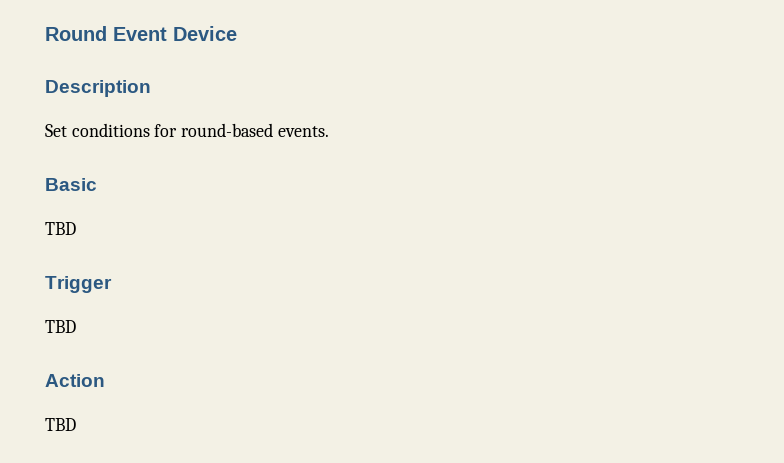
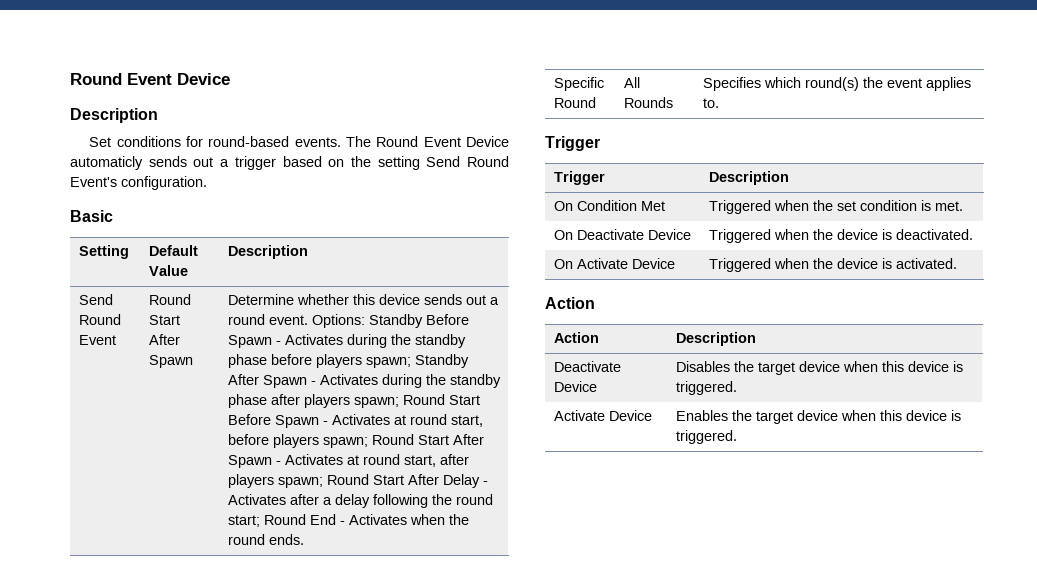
- Set conditions for round-based events.
+ Set conditions for round-based events. The Round Event Device automaticly sends out a trigger based on the setting Send Round Event's configuration.
  Basic
- TBD
+ Setting | Default Value | Description
+ Send Round Event | Round Start After Spawn | Determine whether this device sends out a round event. Options: Standby Before Spawn - Activates during the standby phase before players spawn; Standby After Spawn - Activates during the standby phase after players spawn; Round Start Before Spawn - Activates at round start, before players spawn; Round Start After Spawn - Activates at round start, after players spawn; Round Start After Delay - Activates after a delay following the round start; Round End - Activates when the round ends.
+ Specific Round | All Rounds | Specifies which round(s) the event applies to.
  Trigger
- TBD
+ Trigger | Description
+ On Condition Met | Triggered when the set condition is met.
+ On Deactivate Device | Triggered when the device is deactivated.
+ On Activate Device | Triggered when the device is activated.
  Action
- TBD
+ Action | Description
+ Deactivate Device | Disables the target device when this device is triggered.
+ Activate Device | Enables the target device when this device is triggered.

